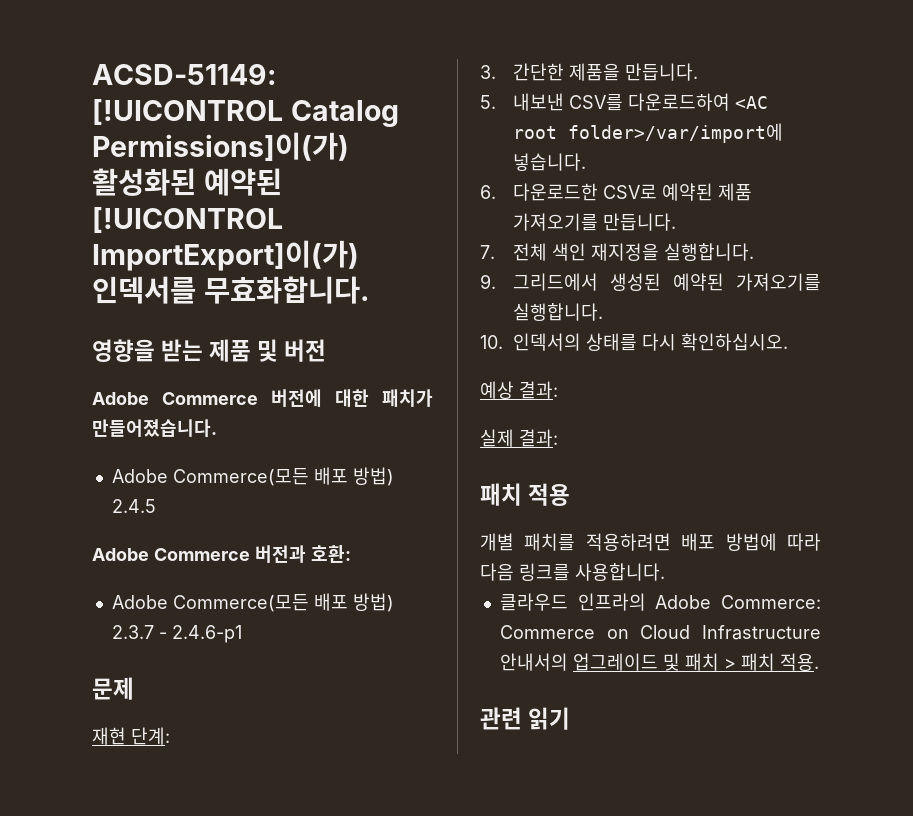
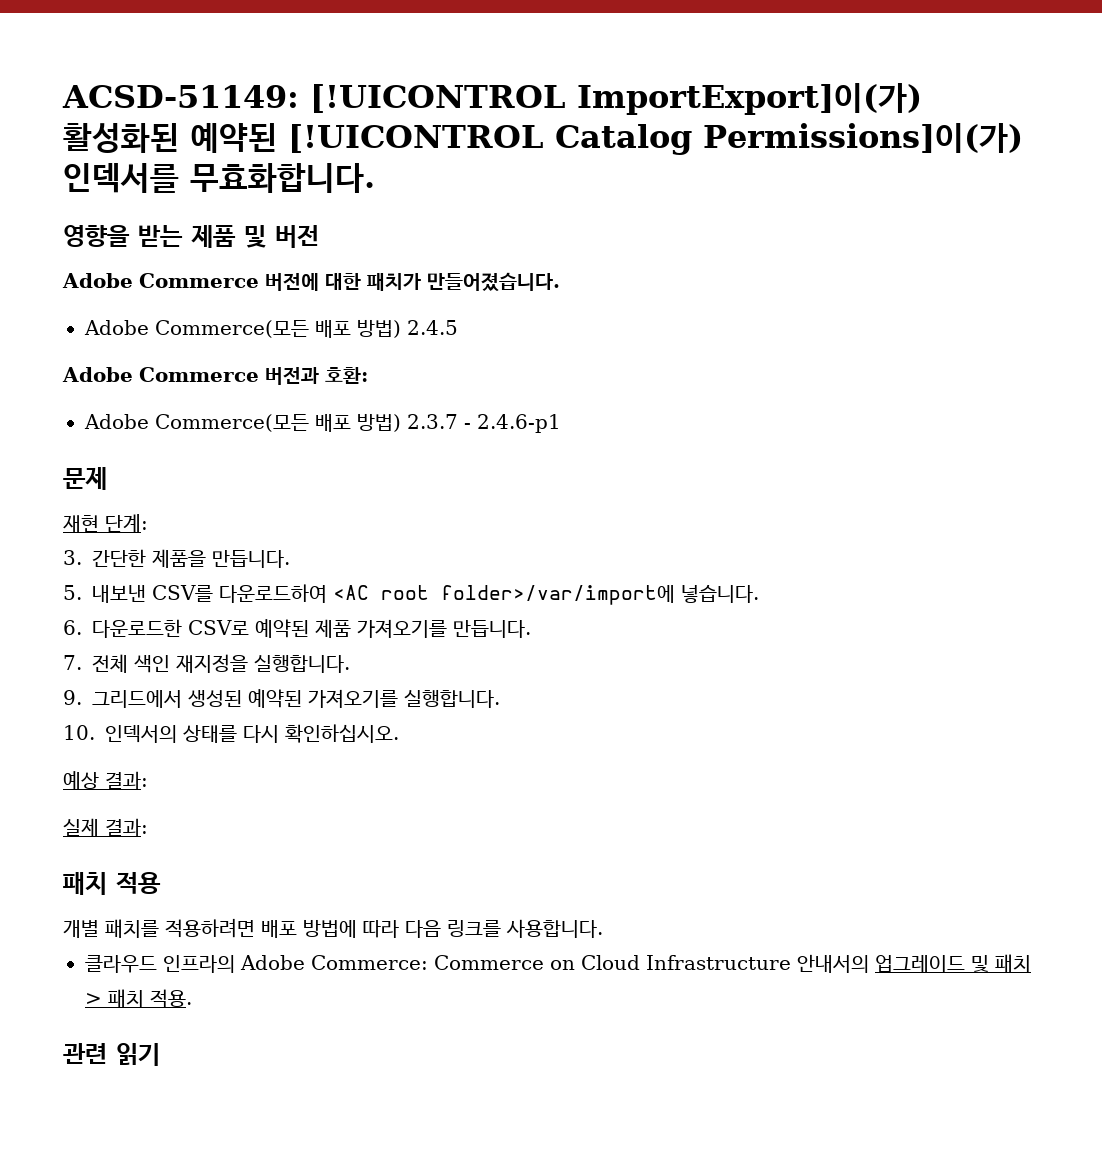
- ACSD-51149: [!UICONTROL Catalog Permissions]이(가) 활성화된 예약된 [!UICONTROL ImportExport]이(가) 인덱서를 무효화합니다.
+ ACSD-51149: [!UICONTROL ImportExport]이(가) 활성화된 예약된 [!UICONTROL Catalog Permissions]이(가) 인덱서를 무효화합니다.

